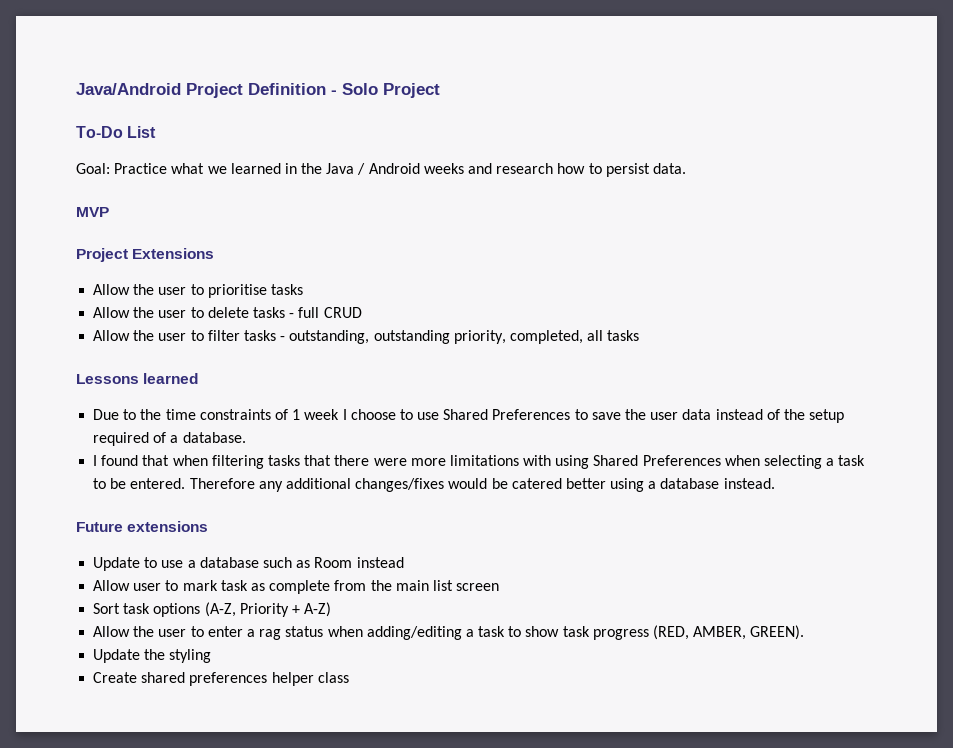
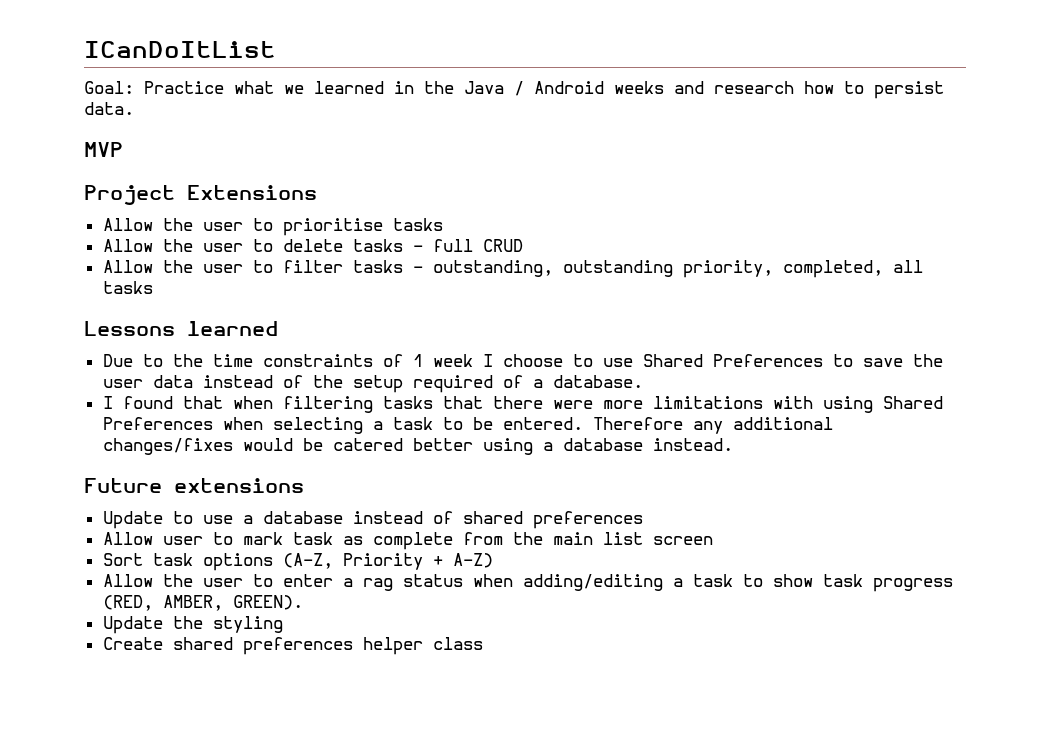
- Java/Android Project Definition - Solo Project
- To-Do List
+ ICanDoItList
- Update to use a database such as Room instead
+ Update to use a database instead of shared preferences

